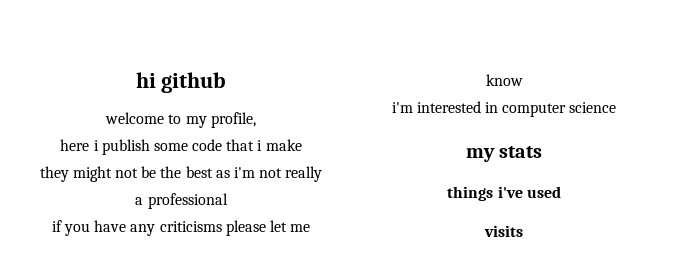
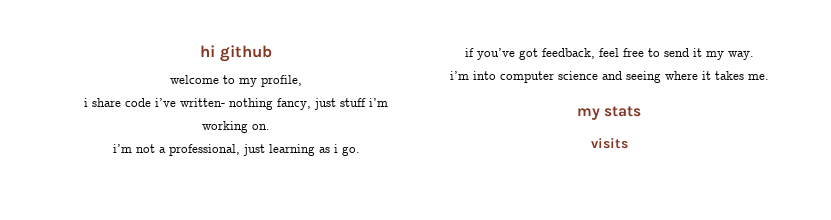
- here i publish some code that i make
- they might not be the best as i'm not really a professional
- if you have any criticisms please let me know
- i'm interested in computer science
+ i share code i’ve written- nothing fancy, just stuff i’m working on.
+ i’m not a professional, just learning as i go.
+ if you’ve got feedback, feel free to send it my way.
+ i’m into computer science and seeing where it takes me.
- things i've used

